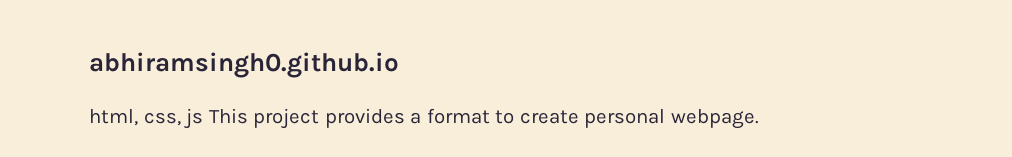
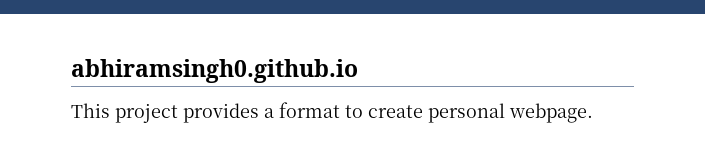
- html, css, js This project provides a format to create personal webpage.
+ This project provides a format to create personal webpage.

